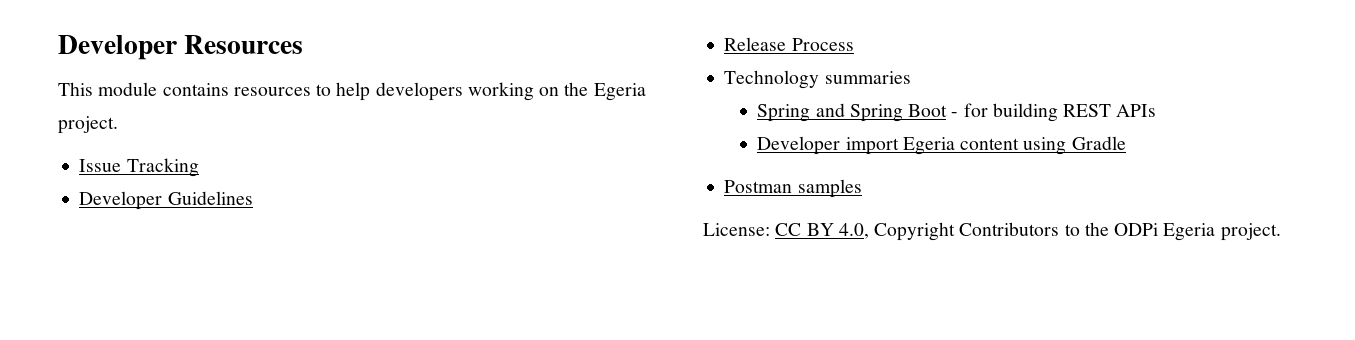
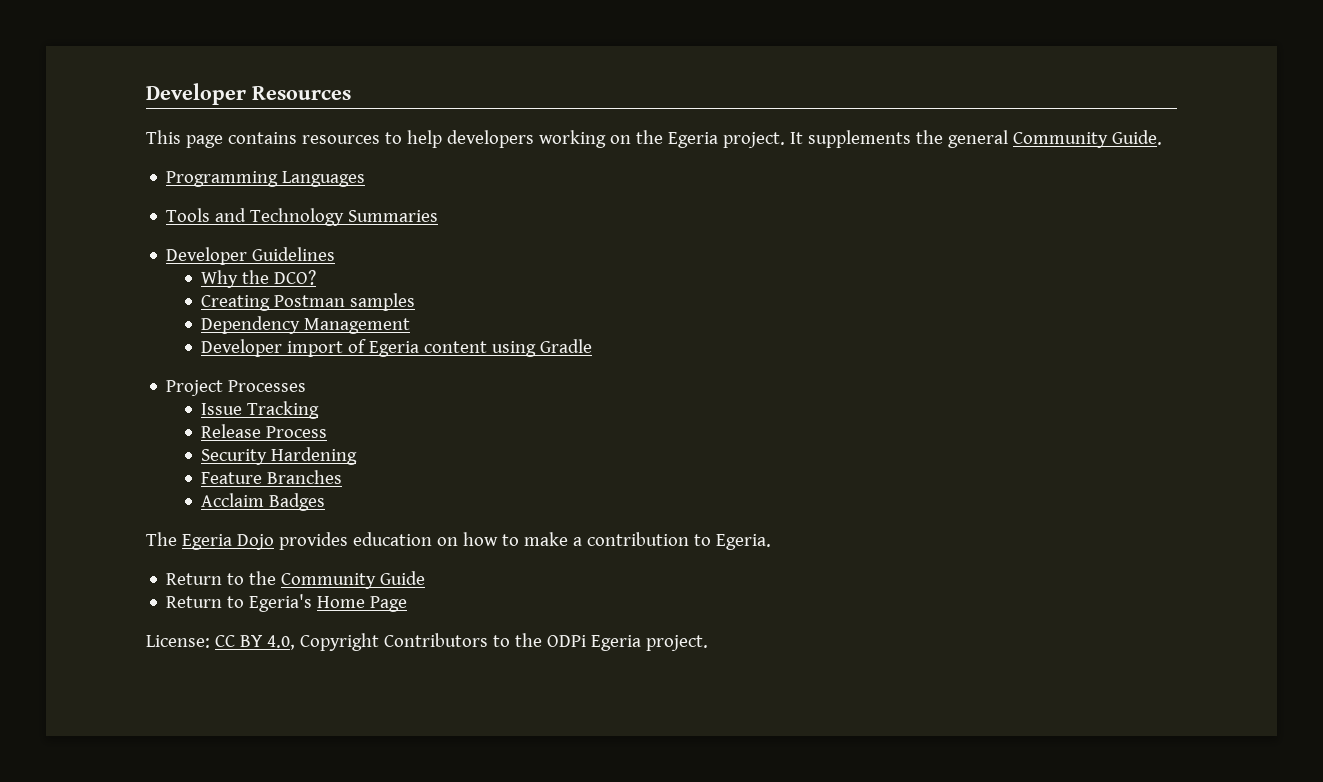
- This module contains resources to help developers working on the Egeria project.
- Issue Tracking
+ This page contains resources to help developers working on the Egeria project. It supplements the general Community Guide.
+ Programming Languages
+ Tools and Technology Summaries
  Developer Guidelines
- Release Process
- Technology summaries
- Spring and Spring Boot - for building REST APIs
+ Why the DCO?
+ Creating Postman samples
+ Dependency Management
- Developer import Egeria content using Gradle
+ Developer import of Egeria content using Gradle
- Postman samples
+ Project Processes
+ Issue Tracking
+ Release Process
+ Security Hardening
+ Feature Branches
+ Acclaim Badges
+ The Egeria Dojo provides education on how to make a contribution to Egeria.
+ Return to the Community Guide
+ Return to Egeria's Home Page

